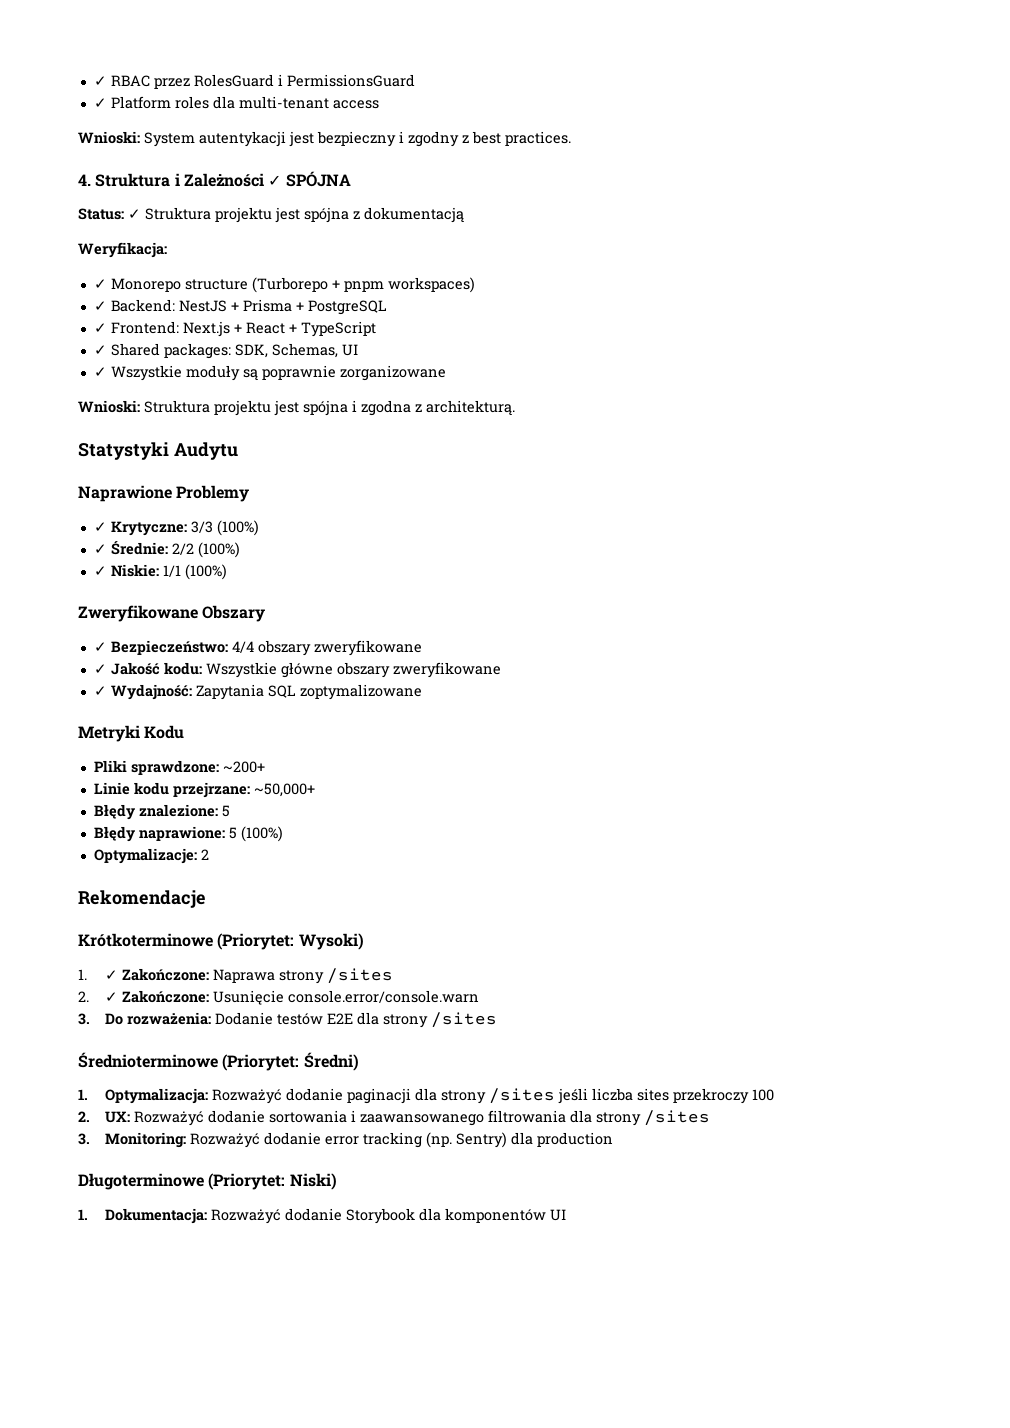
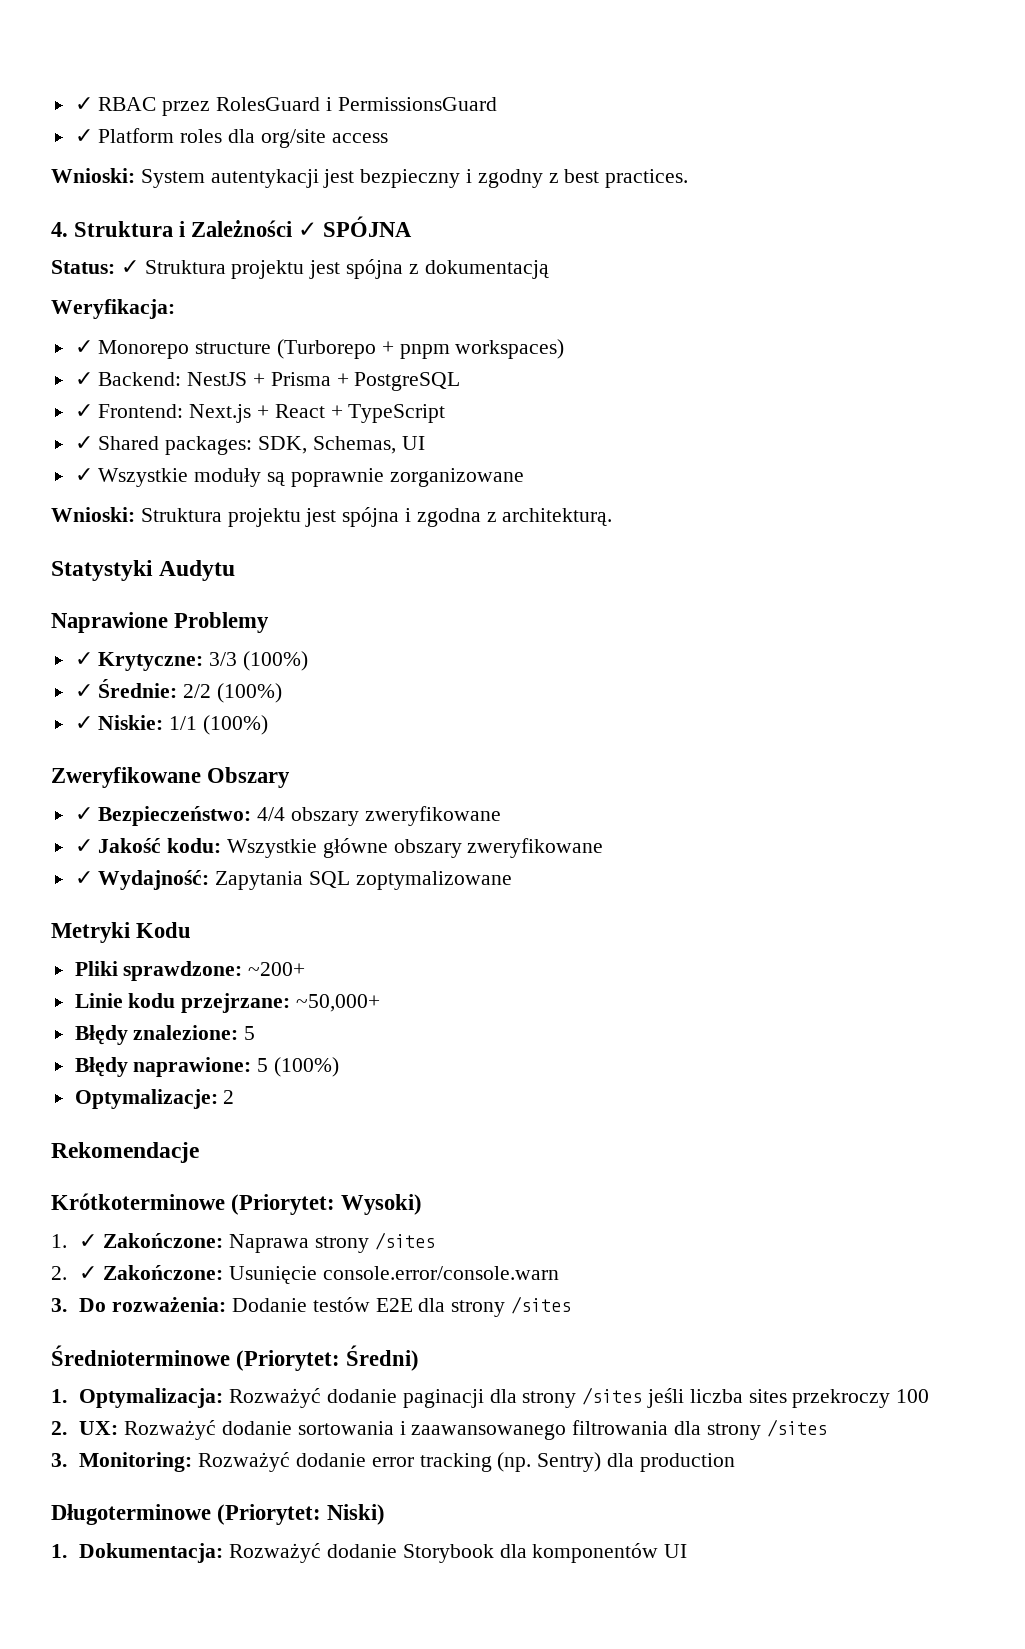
- ✓ Platform roles dla multi-tenant access
+ ✓ Platform roles dla org/site access

